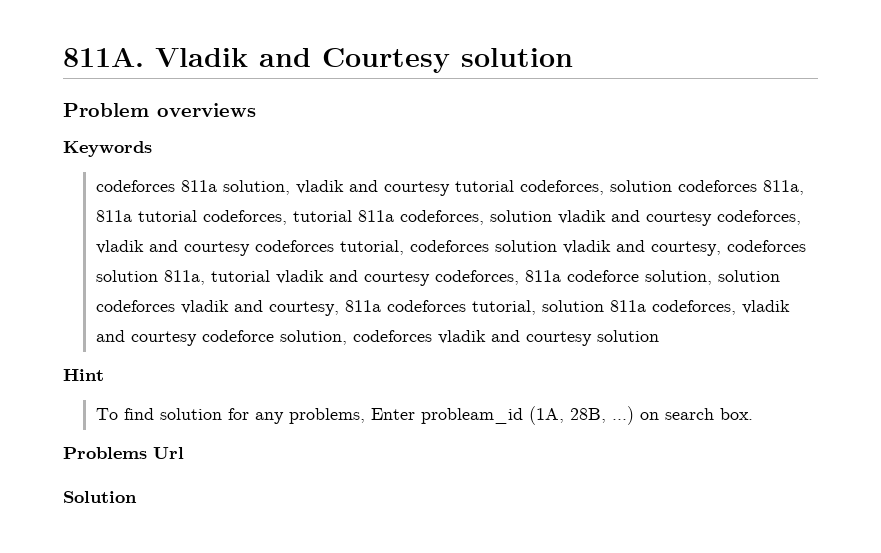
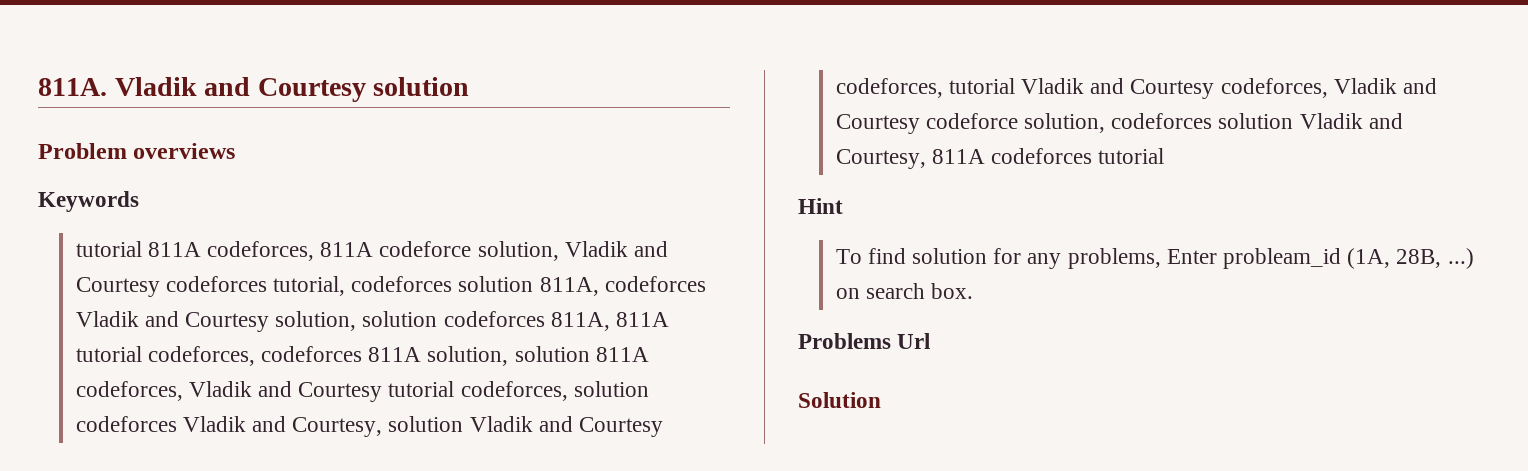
- codeforces 811a solution, vladik and courtesy tutorial codeforces, solution codeforces 811a, 811a tutorial codeforces, tutorial 811a codeforces, solution vladik and courtesy codeforces, vladik and courtesy codeforces tutorial, codeforces solution vladik and courtesy, codeforces solution 811a, tutorial vladik and courtesy codeforces, 811a codeforce solution, solution codeforces vladik and courtesy, 811a codeforces tutorial, solution 811a codeforces, vladik and courtesy codeforce solution, codeforces vladik and courtesy solution
+ tutorial 811A codeforces, 811A codeforce solution, Vladik and Courtesy codeforces tutorial, codeforces solution 811A, codeforces Vladik and Courtesy solution, solution codeforces 811A, 811A tutorial codeforces, codeforces 811A solution, solution 811A codeforces, Vladik and Courtesy tutorial codeforces, solution codeforces Vladik and Courtesy, solution Vladik and Courtesy codeforces, tutorial Vladik and Courtesy codeforces, Vladik and Courtesy codeforce solution, codeforces solution Vladik and Courtesy, 811A codeforces tutorial

